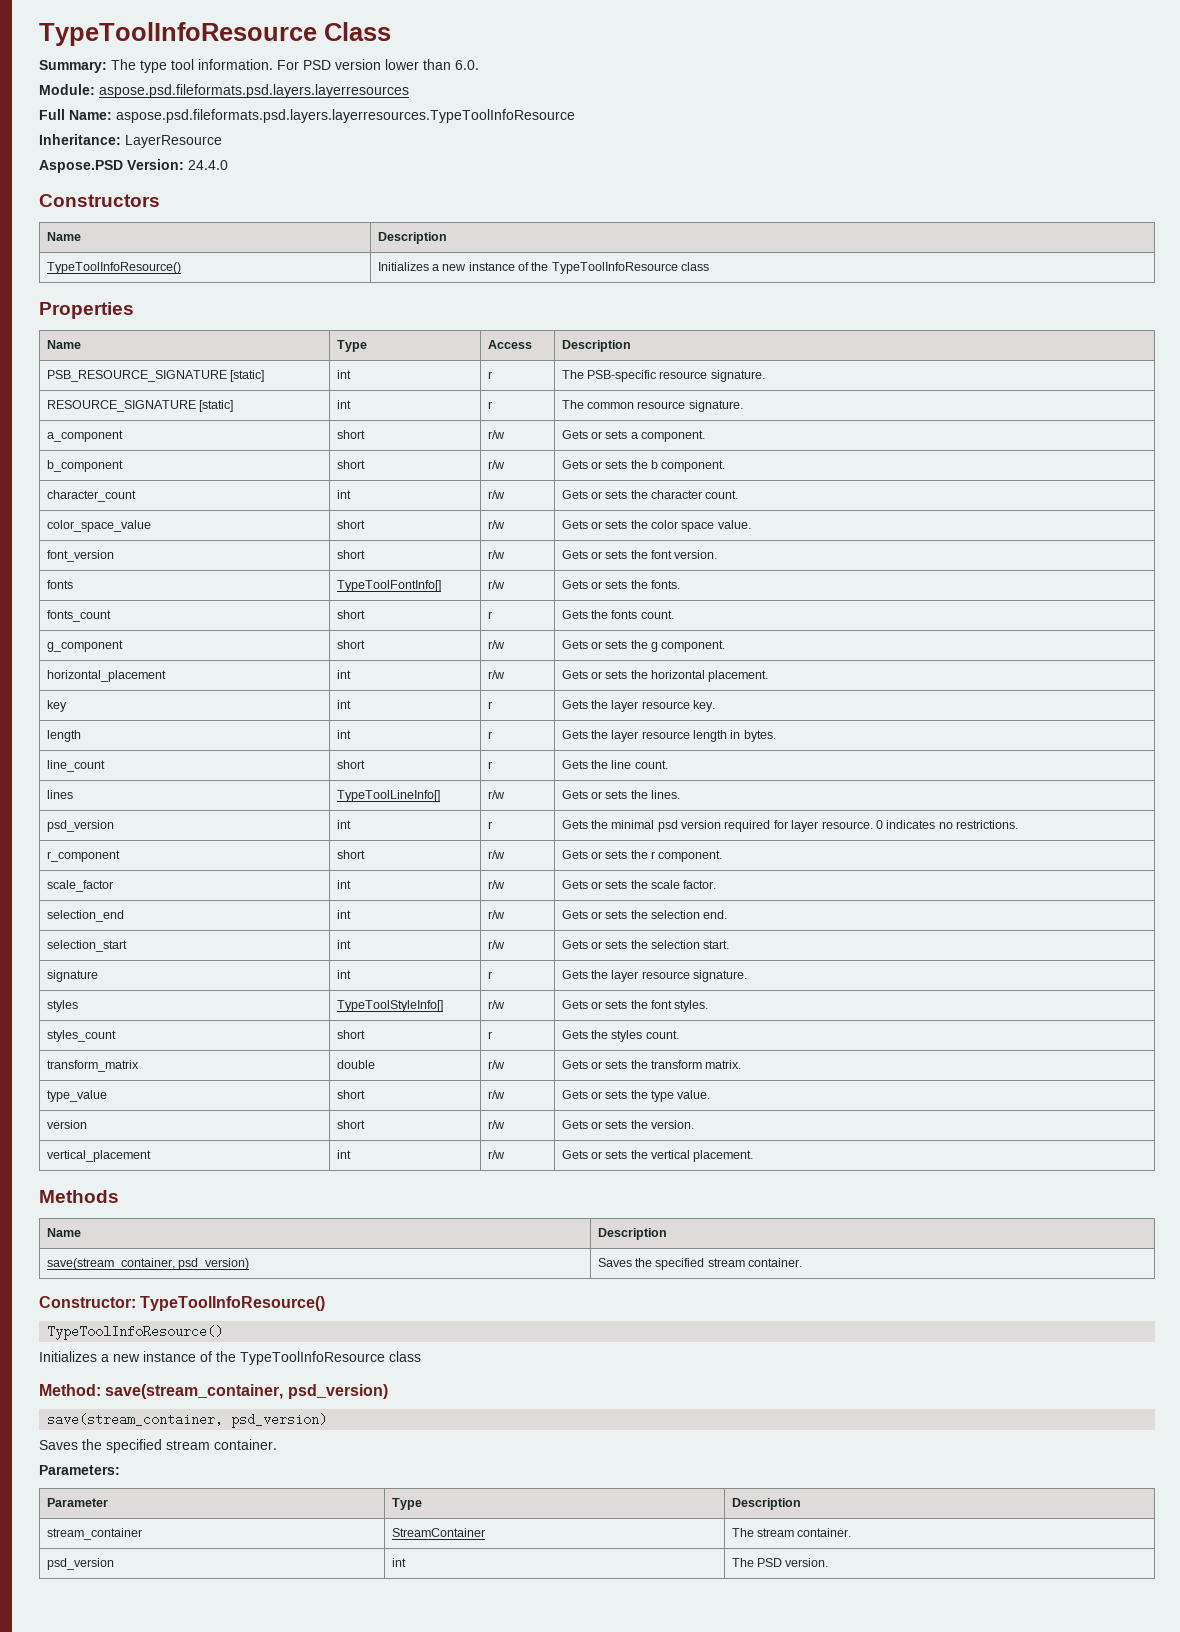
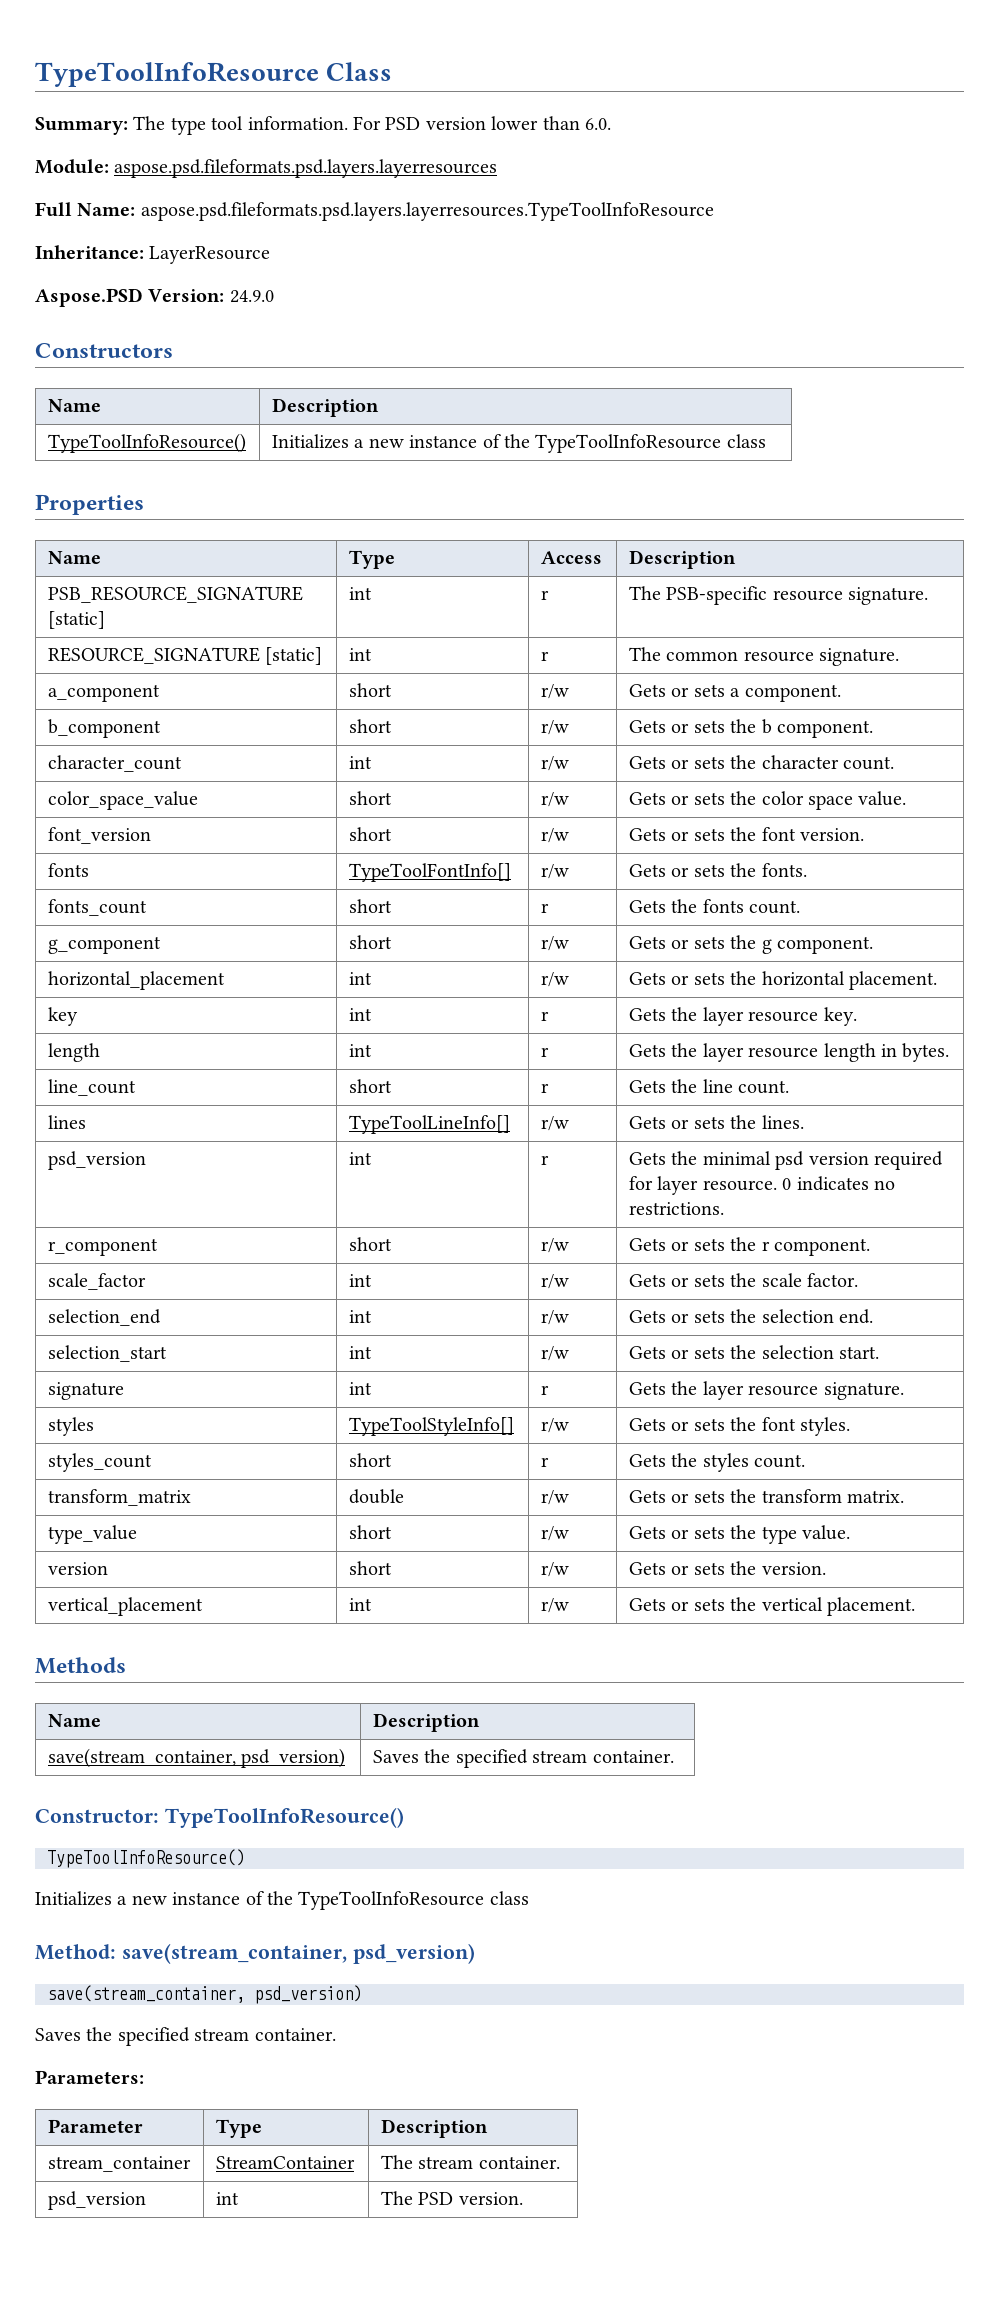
- Aspose.PSD Version: 24.4.0
+ Aspose.PSD Version: 24.9.0

